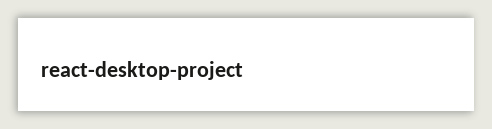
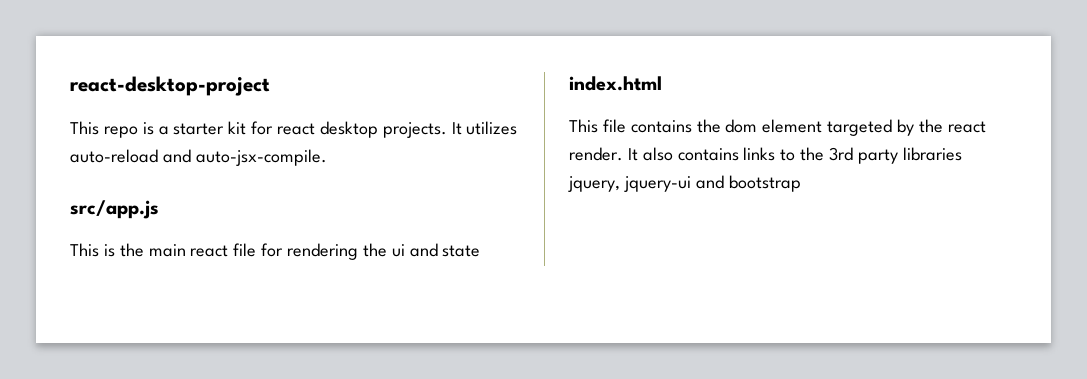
+ This repo is a starter kit for react desktop projects. It utilizes auto-reload and auto-jsx-compile.
+ src/app.js
+ This is the main react file for rendering the ui and state
+ index.html
+ This file contains the dom element targeted by the react render. It also contains links to the 3rd party libraries jquery, jquery-ui and bootstrap

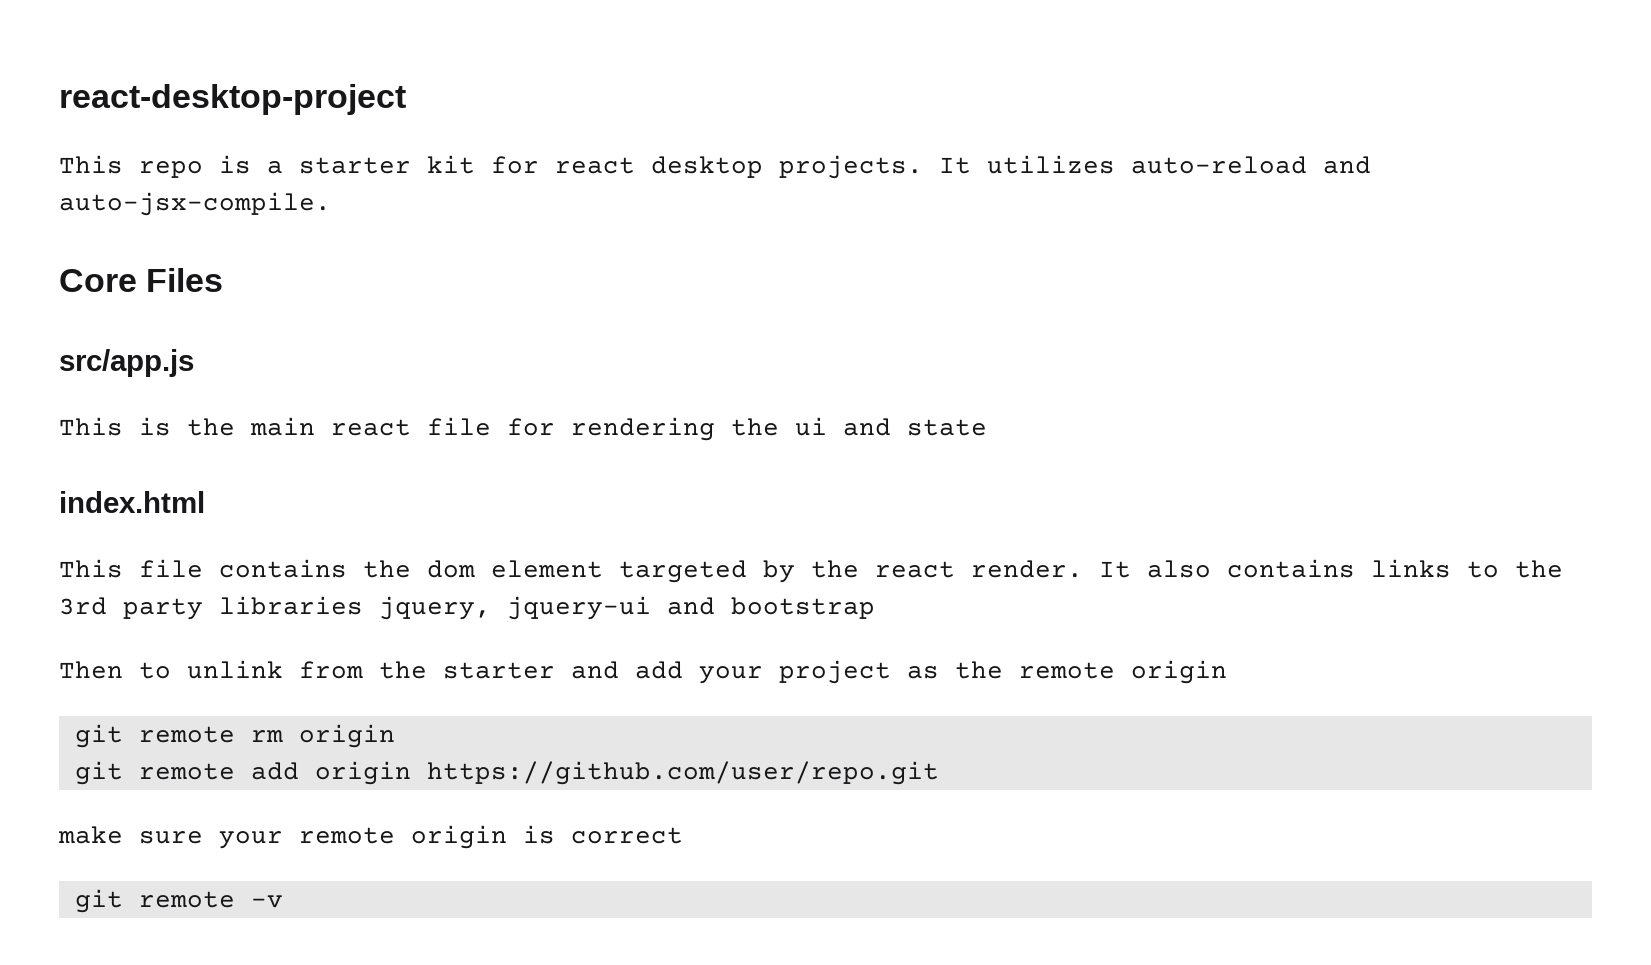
+ Core Files
+ Then to unlink from the starter and add your project as the remote origin
+ git remote rm origin
+ git remote add origin https://github.com/user/repo.git
+ make sure your remote origin is correct
+ git remote -v

